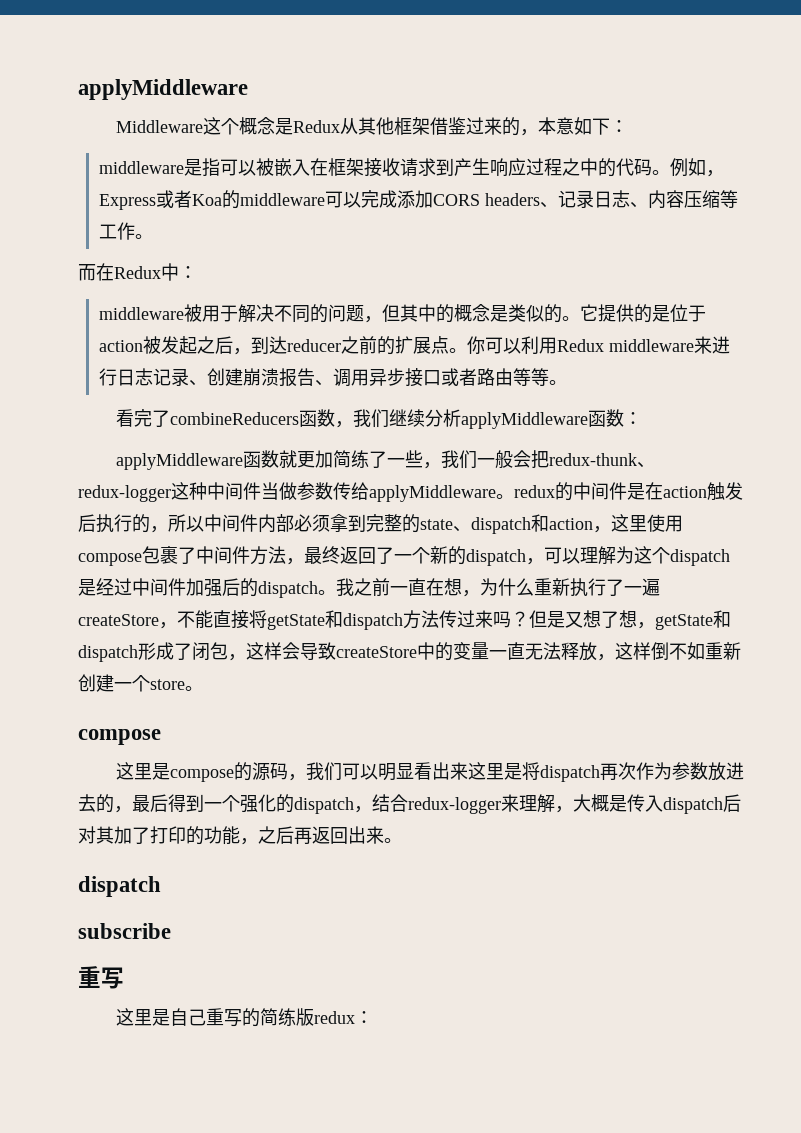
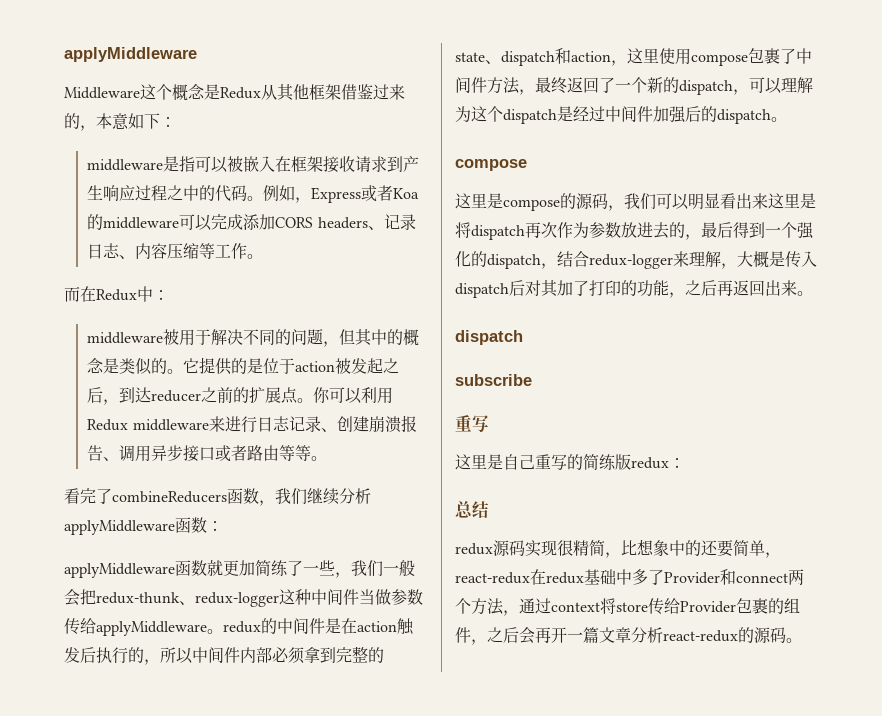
- 我之前一直在想，为什么重新执行了一遍createStore，不能直接将getState和dispatch方法传过来吗？但是又想了想，getState和dispatch形成了闭包，这样会导致createStore中的变量一直无法释放，这样倒不如重新创建一个store。
+ 总结
+ redux源码实现很精简，比想象中的还要简单，react-redux在redux基础中多了Provider和connect两个方法，通过context将store传给Provider包裹的组件，之后会再开一篇文章分析react-redux的源码。

